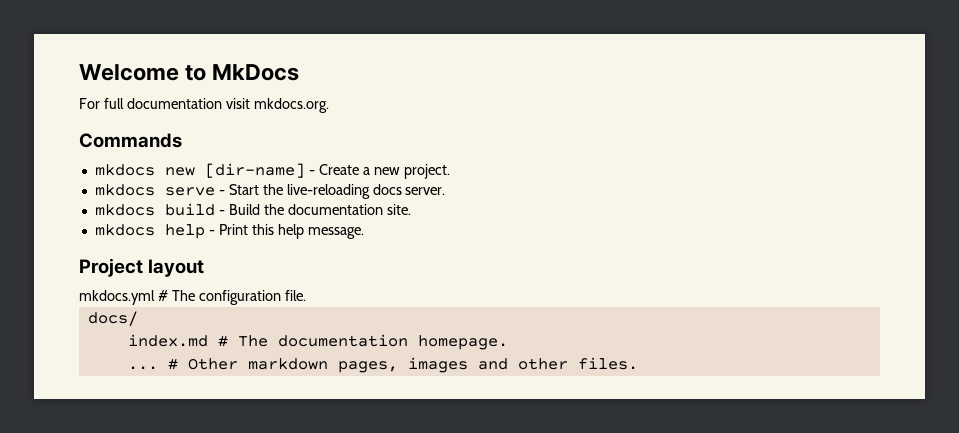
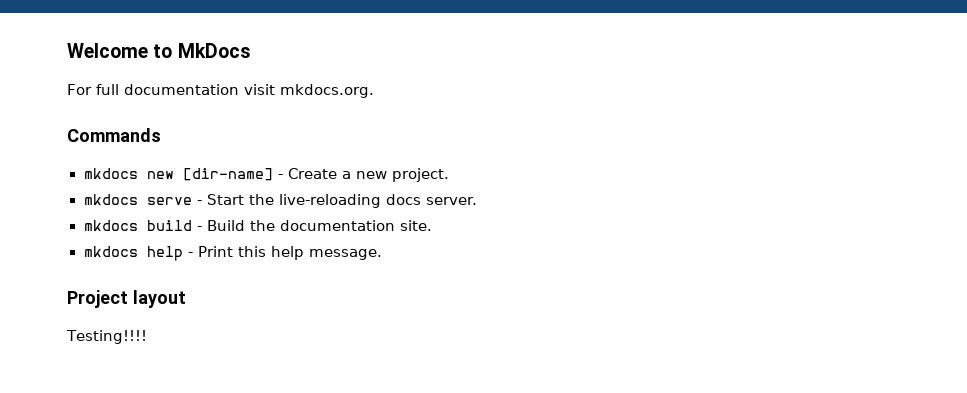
- mkdocs.yml # The configuration file.
- docs/
- index.md # The documentation homepage.
- ... # Other markdown pages, images and other files.
+ Testing!!!!

